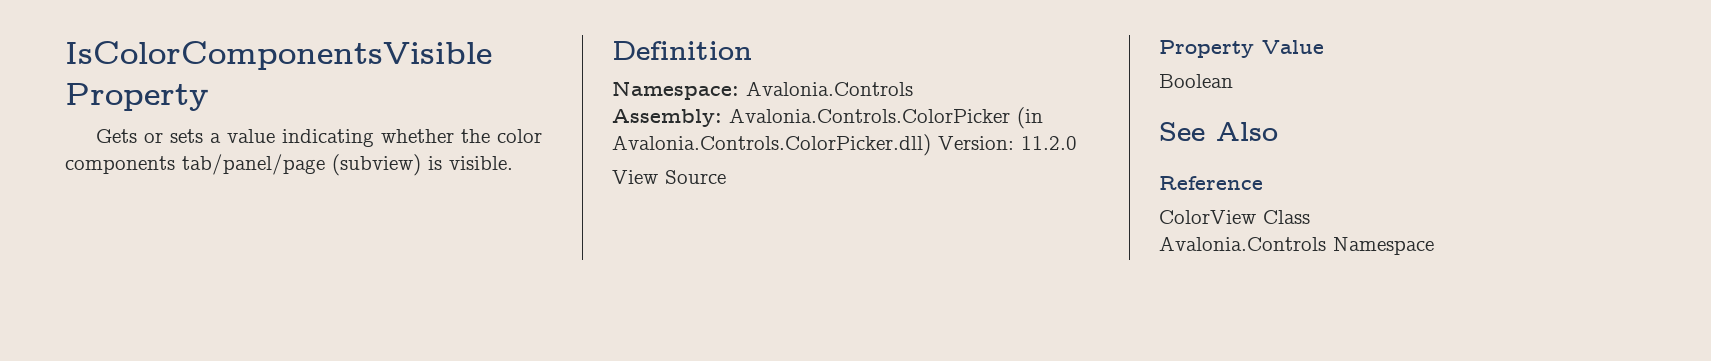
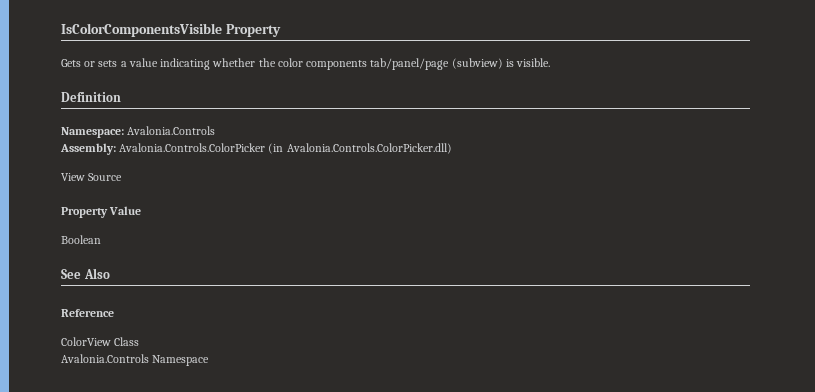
- Assembly: Avalonia.Controls.ColorPicker (in Avalonia.Controls.ColorPicker.dll) Version: 11.2.0
+ Assembly: Avalonia.Controls.ColorPicker (in Avalonia.Controls.ColorPicker.dll)

